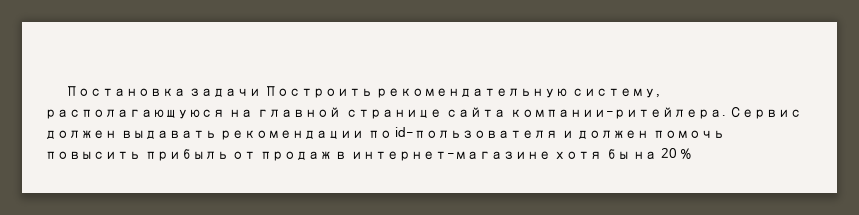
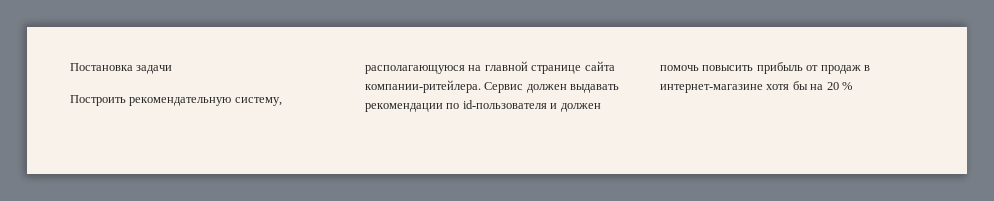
- Постановка задачи Построить рекомендательную систему, располагающуюся на главной странице сайта компании-ритейлера.
+ Постановка задачи
+ Построить рекомендательную систему, располагающуюся на главной странице сайта компании-ритейлера.

